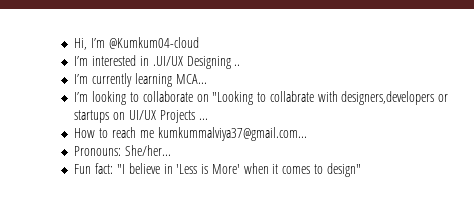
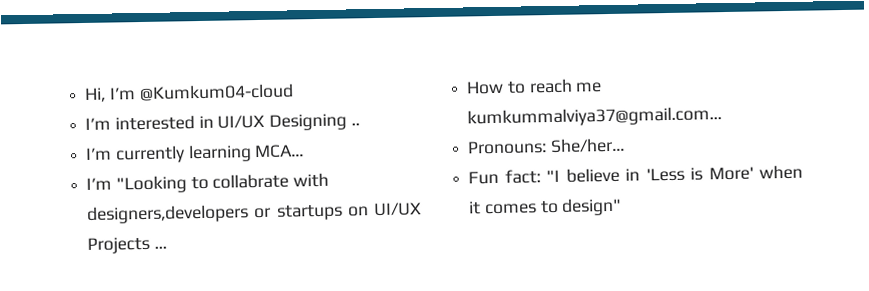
- I’m interested in .UI/UX Designing ..
+ I’m interested in UI/UX Designing ..
- I’m looking to collaborate on "Looking to collabrate with designers,developers or startups on UI/UX Projects ...
+ I’m "Looking to collabrate with designers,developers or startups on UI/UX Projects ...

